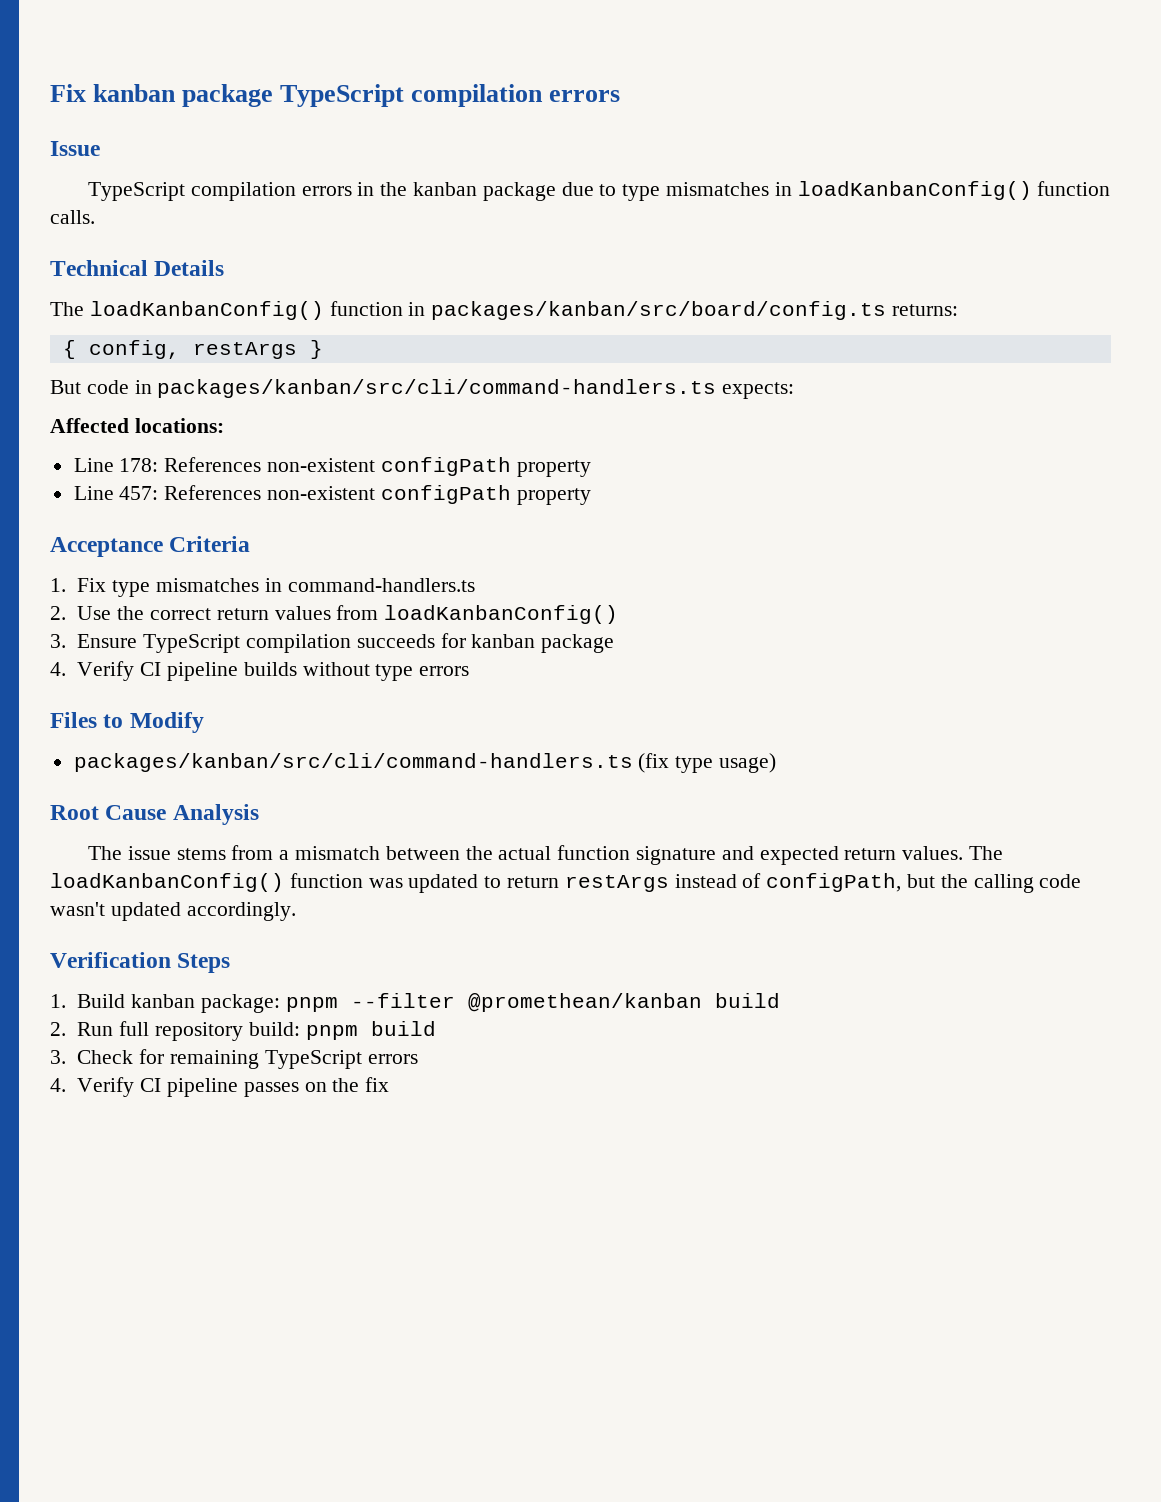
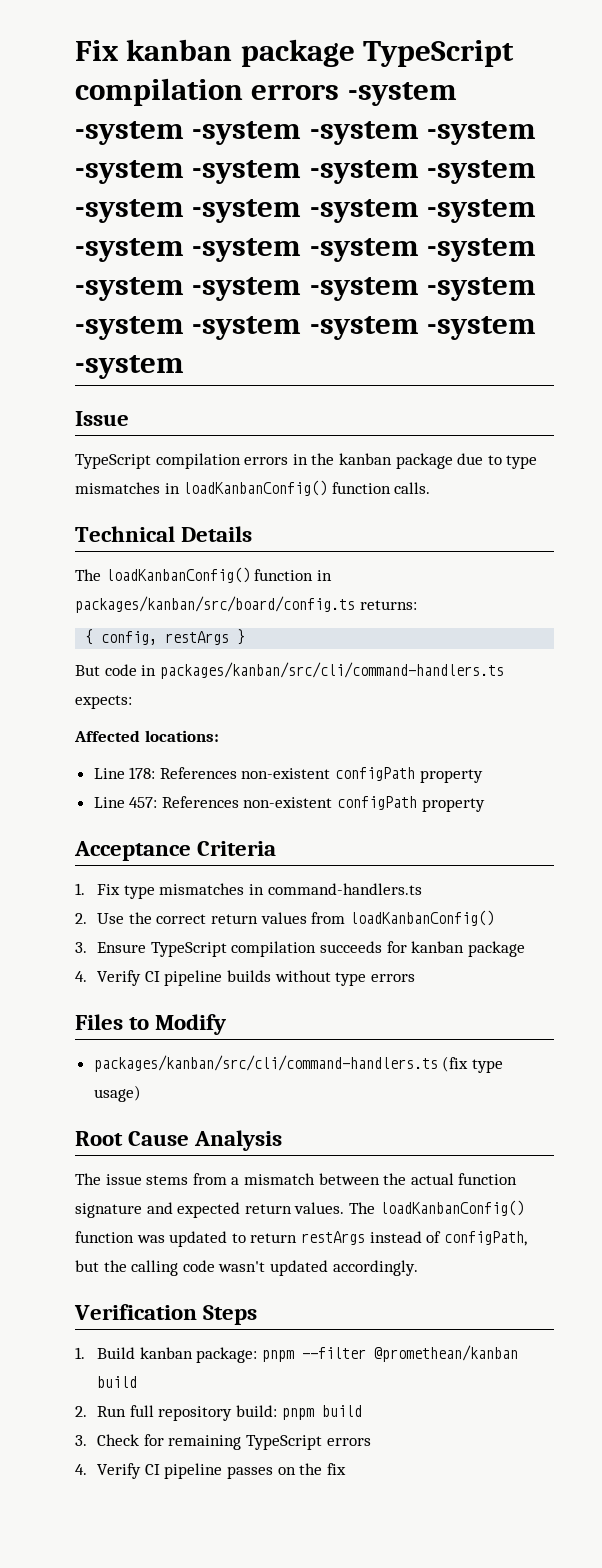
- Fix kanban package TypeScript compilation errors
+ Fix kanban package TypeScript compilation errors -system -system -system -system -system -system -system -system -system -system -system -system -system -system -system -system -system -system -system -system -system -system -system -system -system -system

